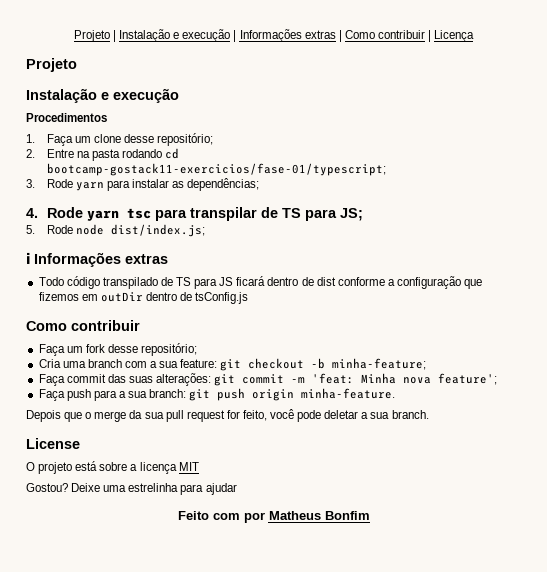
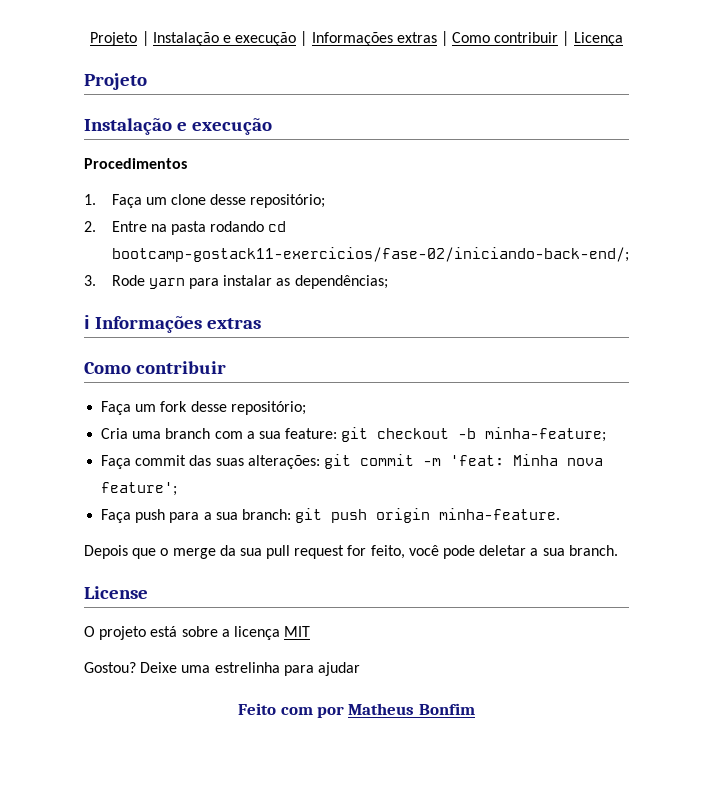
- 2. Entre na pasta rodando cd bootcamp-gostack11-exercicios/fase-01/typescript;
+ 2. Entre na pasta rodando cd bootcamp-gostack11-exercicios/fase-02/iniciando-back-end/;
- 4. Rode yarn tsc para transpilar de TS para JS;
- 5. Rode node dist/index.js;
  ℹ Informações extras
- Todo código transpilado de TS para JS ficará dentro de dist conforme a configuração que fizemos em outDir dentro de tsConfig.js

